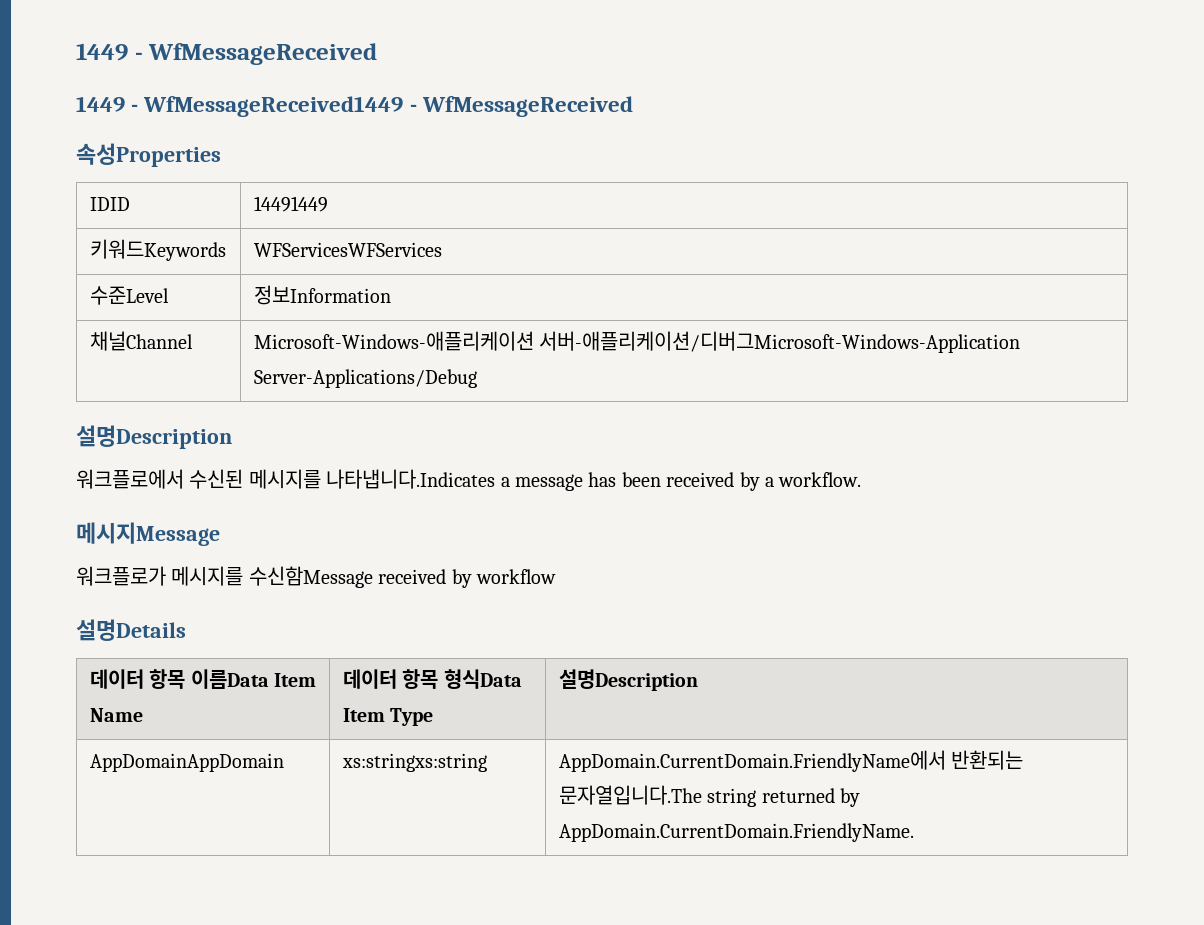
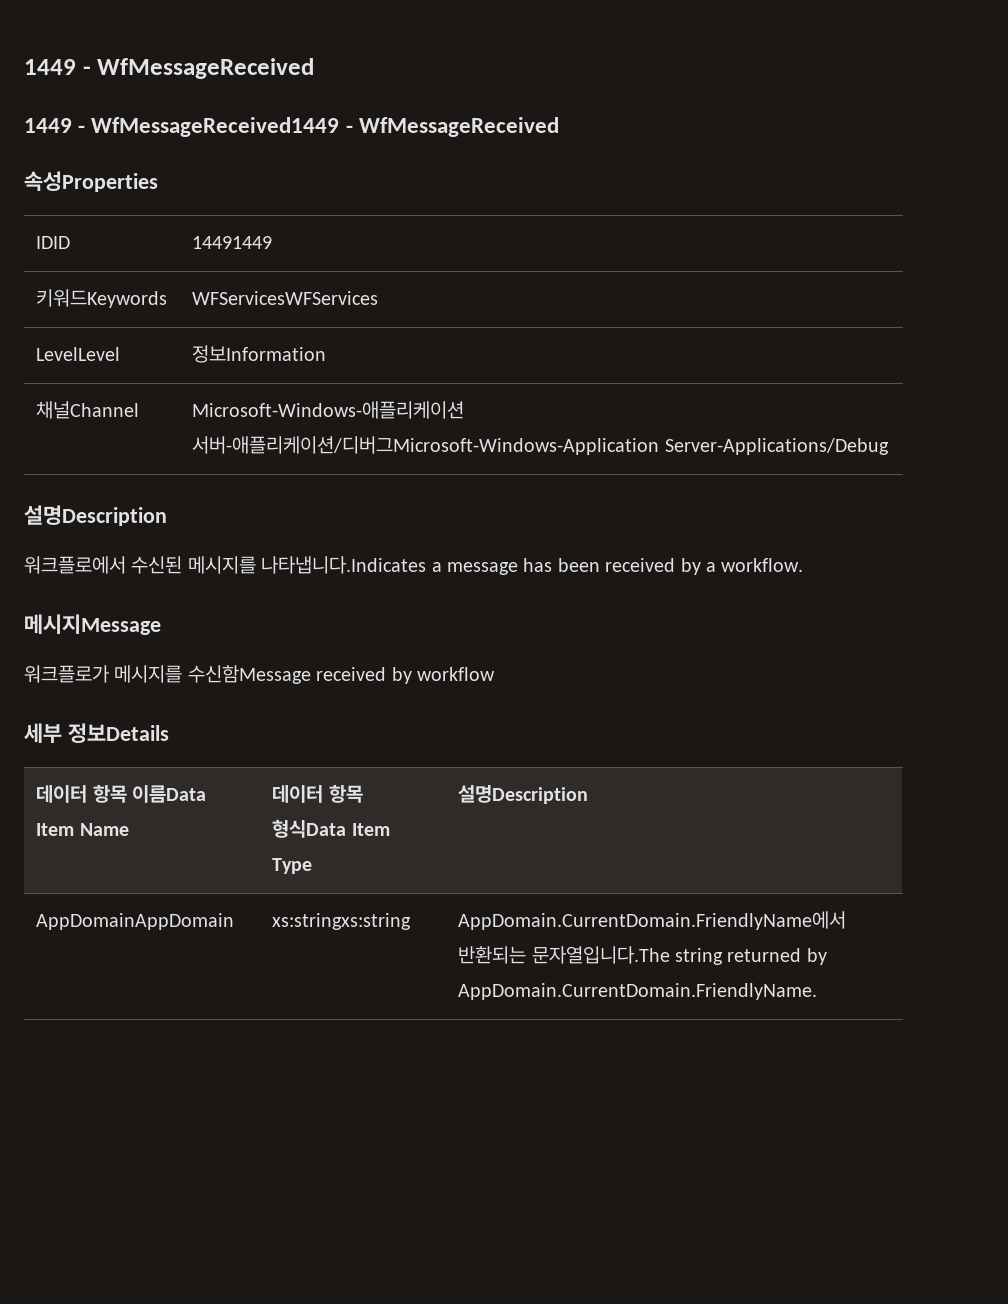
- 수준Level | 정보Information
+ LevelLevel | 정보Information
- 설명Details
+ 세부 정보Details

